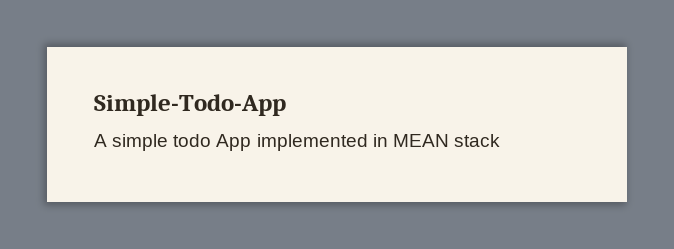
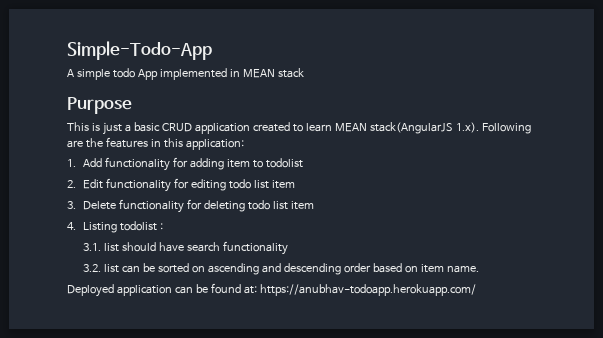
+ Purpose
+ This is just a basic CRUD application created to learn MEAN stack(AngularJS 1.x). Following are the features in this application:
+ 1. Add functionality for adding item to todolist
+ 2. Edit functionality for editing todo list item
+ 3. Delete functionality for deleting todo list item
+ 4. Listing todolist :
+ 3.1. list should have search functionality
+ 3.2. list can be sorted on ascending and descending order based on item name.
+ Deployed application can be found at: https://anubhav-todoapp.herokuapp.com/

